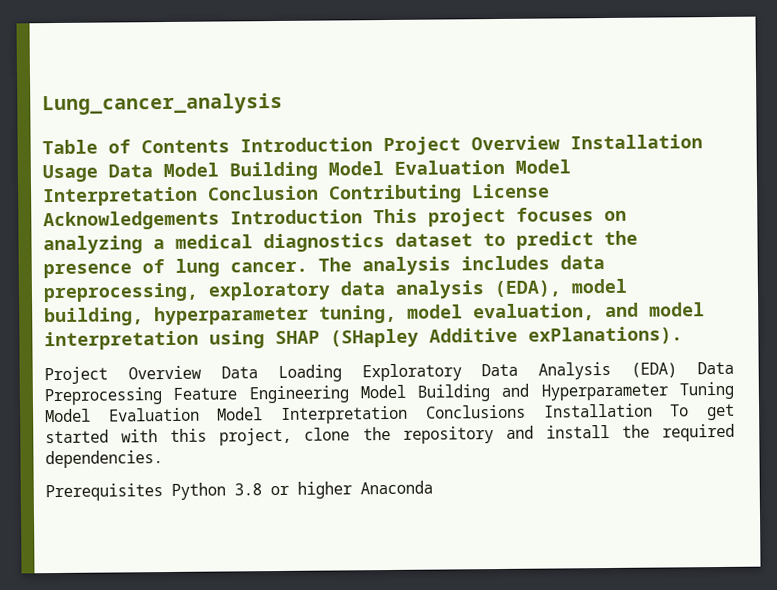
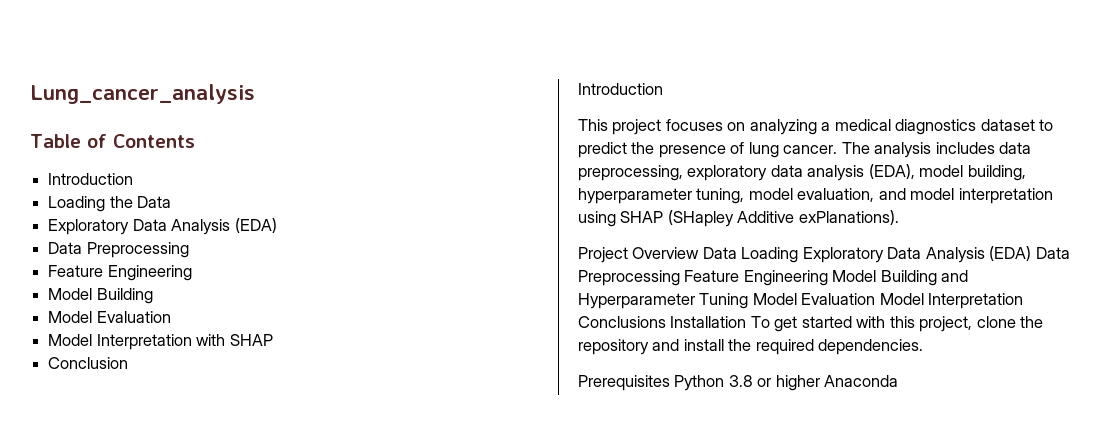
- Table of Contents Introduction Project Overview Installation Usage Data Model Building Model Evaluation Model Interpretation Conclusion Contributing License Acknowledgements Introduction This project focuses on analyzing a medical diagnostics dataset to predict the presence of lung cancer.
+ Table of Contents
+ Introduction
+ Loading the Data
+ Exploratory Data Analysis (EDA)
+ Data Preprocessing
+ Feature Engineering
+ Model Building
+ Model Evaluation
+ Model Interpretation with SHAP
+ Conclusion
+ Introduction
+ This project focuses on analyzing a medical diagnostics dataset to predict the presence of lung cancer.

